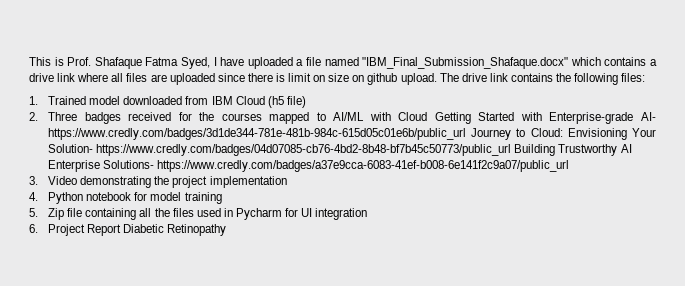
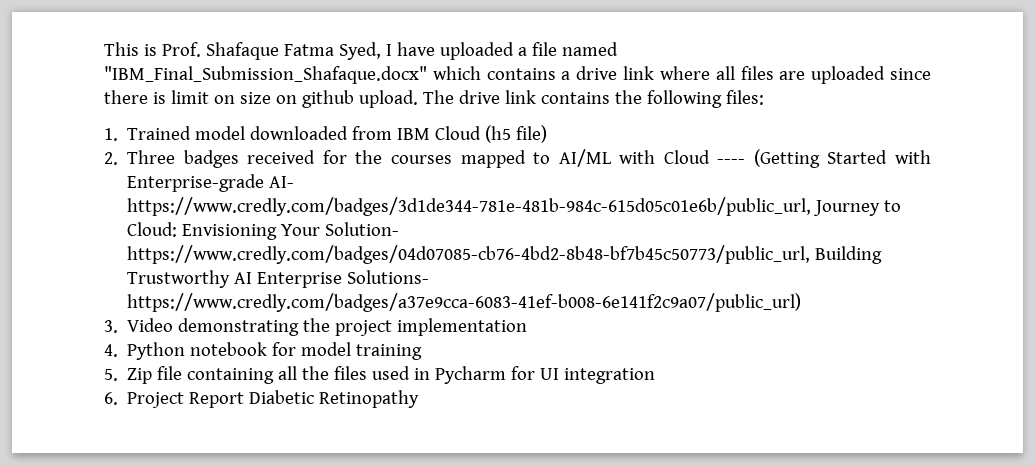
- 2. Three badges received for the courses mapped to AI/ML with Cloud Getting Started with Enterprise-grade AI- https://www.credly.com/badges/3d1de344-781e-481b-984c-615d05c01e6b/public_url Journey to Cloud: Envisioning Your Solution- https://www.credly.com/badges/04d07085-cb76-4bd2-8b48-bf7b45c50773/public_url Building Trustworthy AI Enterprise Solutions- https://www.credly.com/badges/a37e9cca-6083-41ef-b008-6e141f2c9a07/public_url
+ 2. Three badges received for the courses mapped to AI/ML with Cloud ---- (Getting Started with Enterprise-grade AI- https://www.credly.com/badges/3d1de344-781e-481b-984c-615d05c01e6b/public_url, Journey to Cloud: Envisioning Your Solution- https://www.credly.com/badges/04d07085-cb76-4bd2-8b48-bf7b45c50773/public_url, Building Trustworthy AI Enterprise Solutions- https://www.credly.com/badges/a37e9cca-6083-41ef-b008-6e141f2c9a07/public_url)

